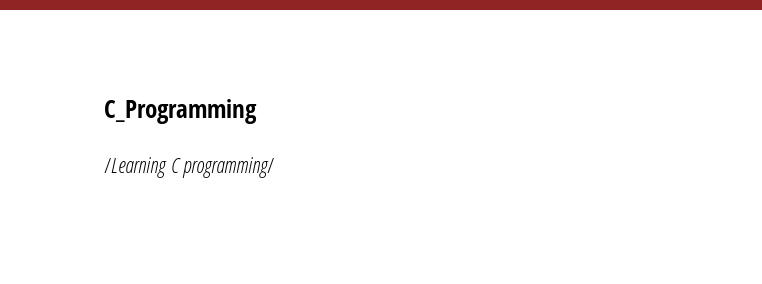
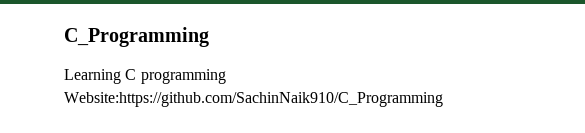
- /Learning C programming/
+ Learning C programming Website:https://github.com/SachinNaik910/C_Programming

